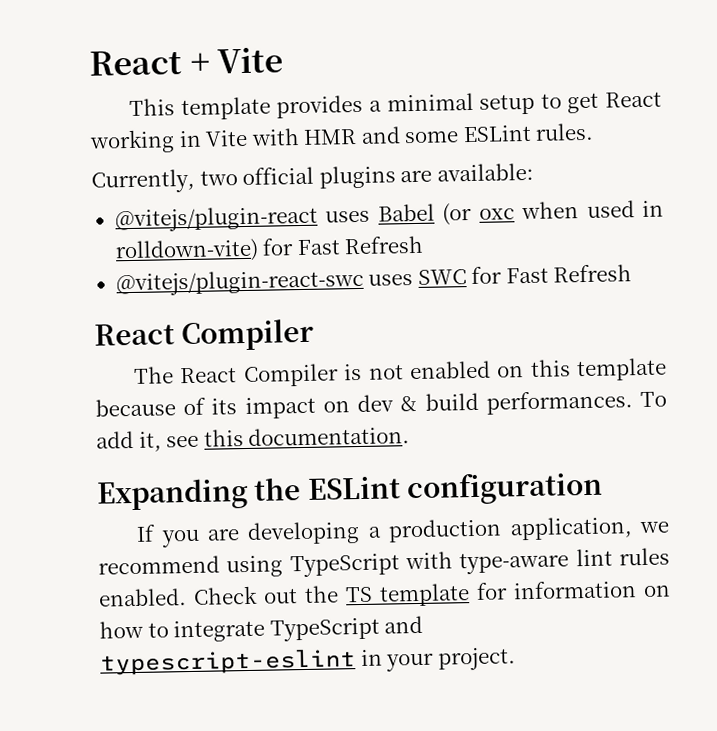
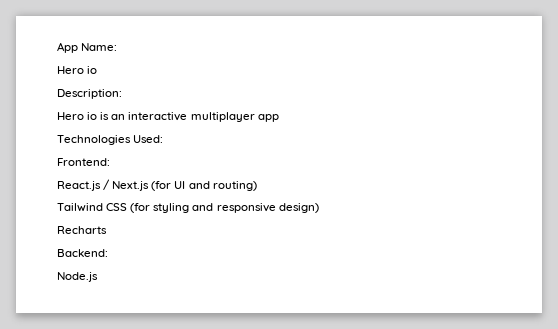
- React + Vite
- This template provides a minimal setup to get React working in Vite with HMR and some ESLint rules.
- Currently, two official plugins are available:
- @vitejs/plugin-react uses Babel (or oxc when used in rolldown-vite) for Fast Refresh
- @vitejs/plugin-react-swc uses SWC for Fast Refresh
- React Compiler
- The React Compiler is not enabled on this template because of its impact on dev & build performances. To add it, see this documentation.
- Expanding the ESLint configuration
- If you are developing a production application, we recommend using TypeScript with type-aware lint rules enabled. Check out the TS template for information on how to integrate TypeScript and typescript-eslint in your project.
+ App Name:
+ Hero io
+ Description:
+ Hero io is an interactive multiplayer app
+ Technologies Used:
+ Frontend:
+ React.js / Next.js (for UI and routing)
+ Tailwind CSS (for styling and responsive design)
+ Recharts
+ Backend:
+ Node.js

